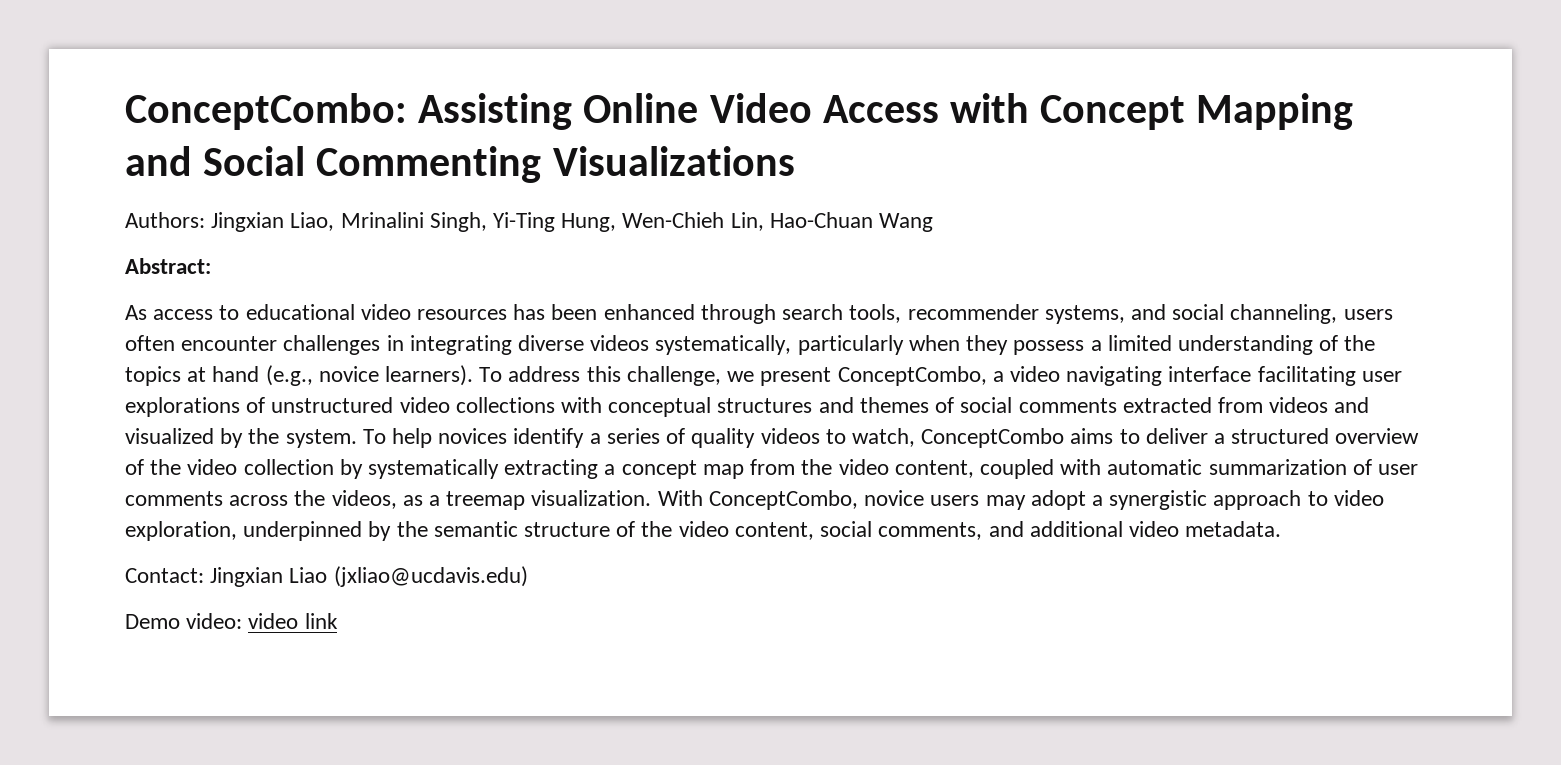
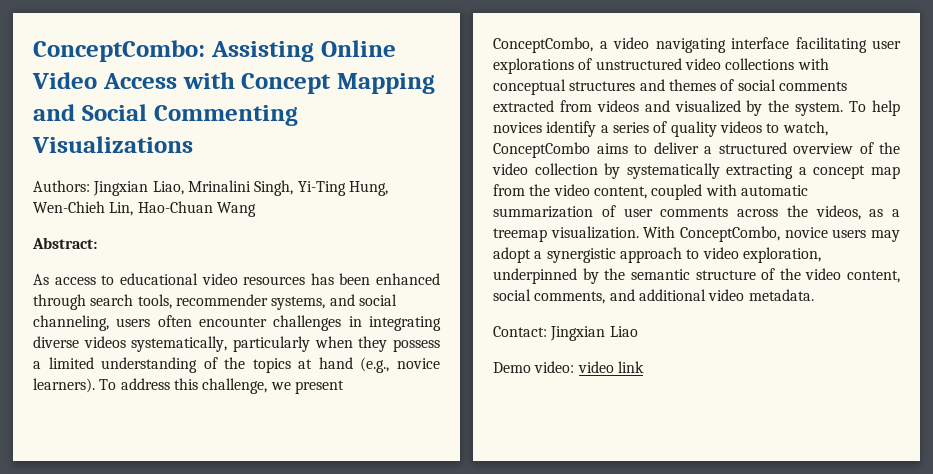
- Contact: Jingxian Liao (jxliao@ucdavis.edu)
+ Contact: Jingxian Liao

